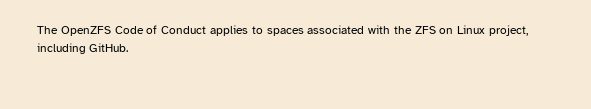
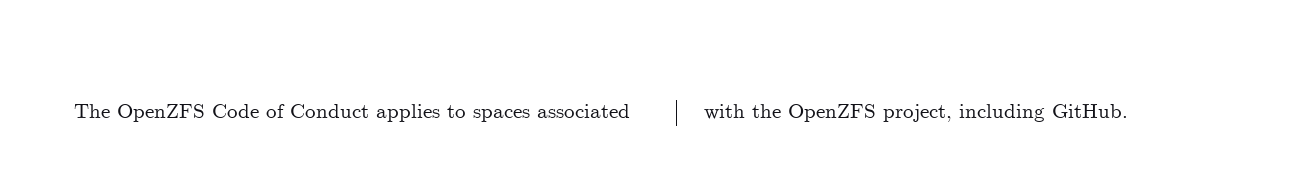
- The OpenZFS Code of Conduct applies to spaces associated with the ZFS on Linux project, including GitHub.
+ The OpenZFS Code of Conduct applies to spaces associated with the OpenZFS project, including GitHub.

